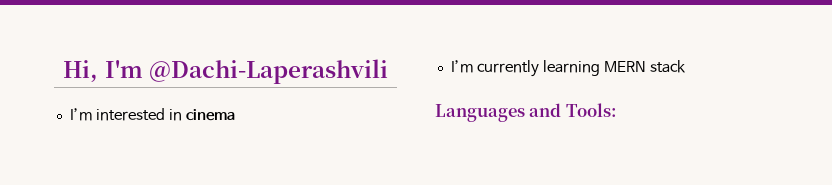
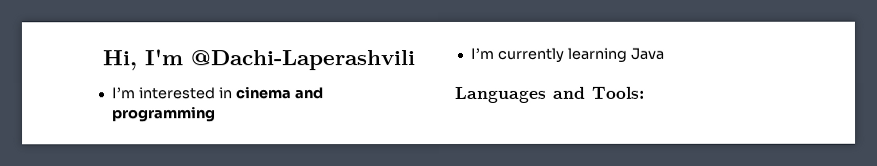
- I’m interested in cinema
+ I’m interested in cinema and programming
- I’m currently learning MERN stack
+ I’m currently learning Java

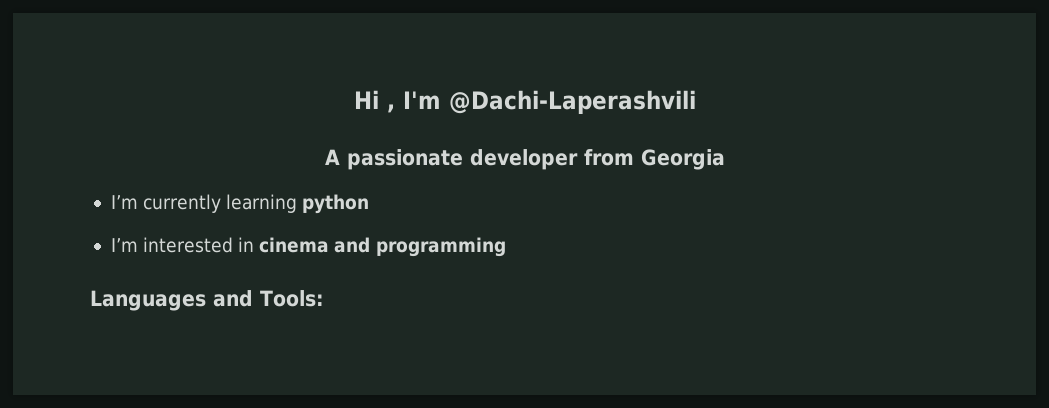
- Hi, I'm @Dachi-Laperashvili
+ Hi , I'm @Dachi-Laperashvili
+ A passionate developer from Georgia
+ I’m currently learning python
- I’m currently learning Java

